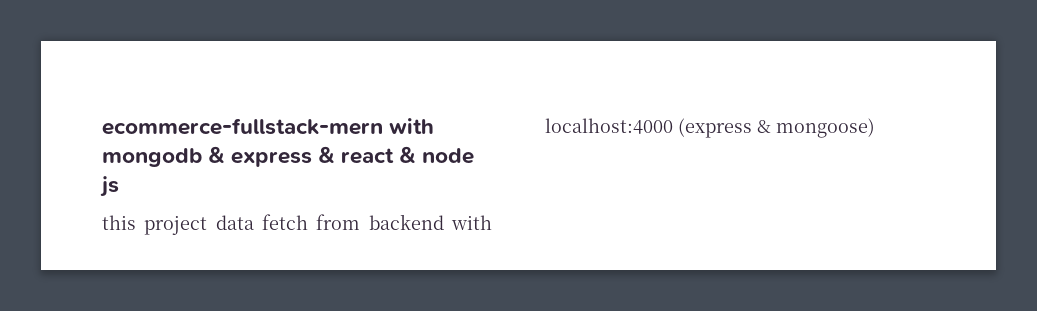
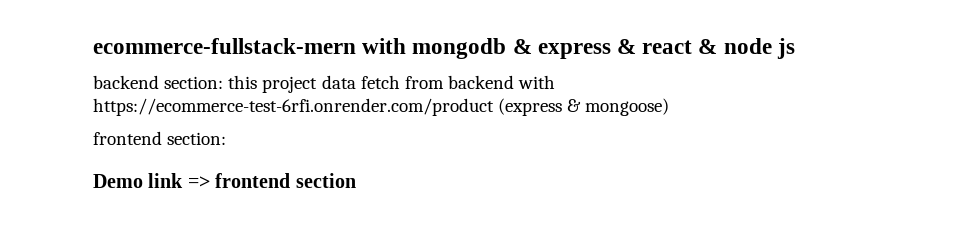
- this project data fetch from backend with localhost:4000 (express & mongoose)
+ backend section: this project data fetch from backend with https://ecommerce-test-6rfi.onrender.com/product (express & mongoose)
+ frontend section:
+ Demo link => frontend section

